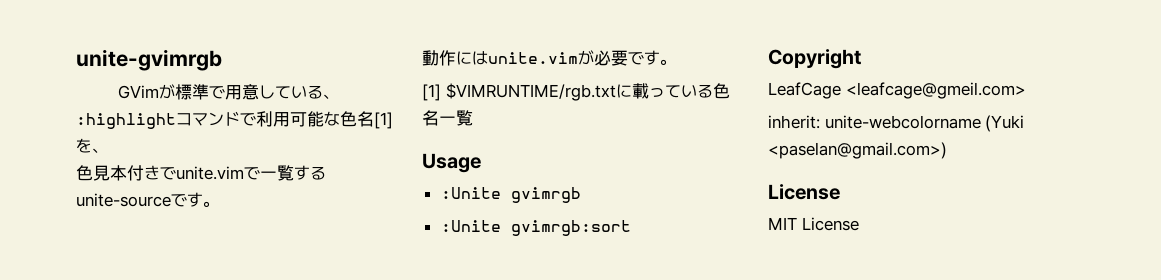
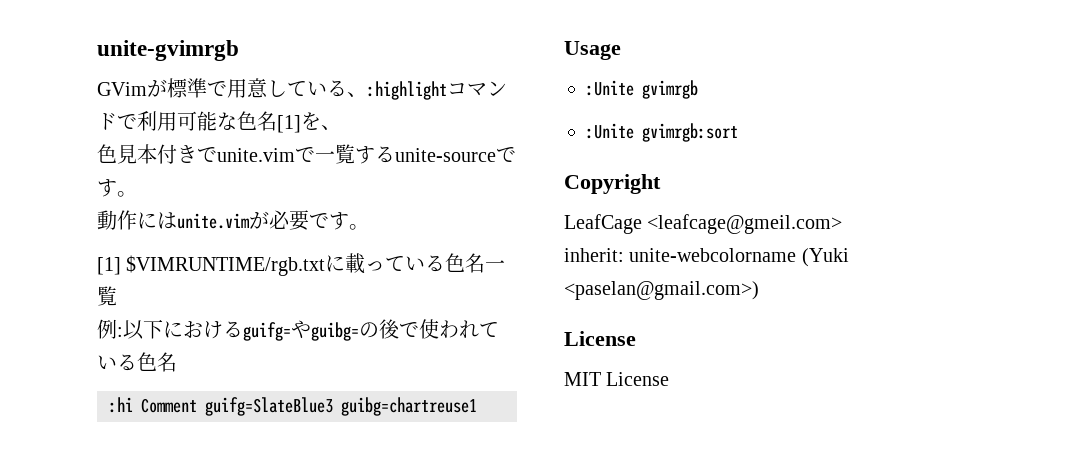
+ 例:以下におけるguifg=やguibg=の後で使われている色名
+ :hi Comment guifg=SlateBlue3 guibg=chartreuse1

